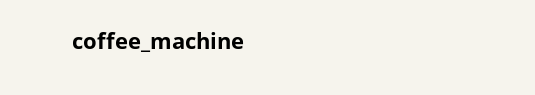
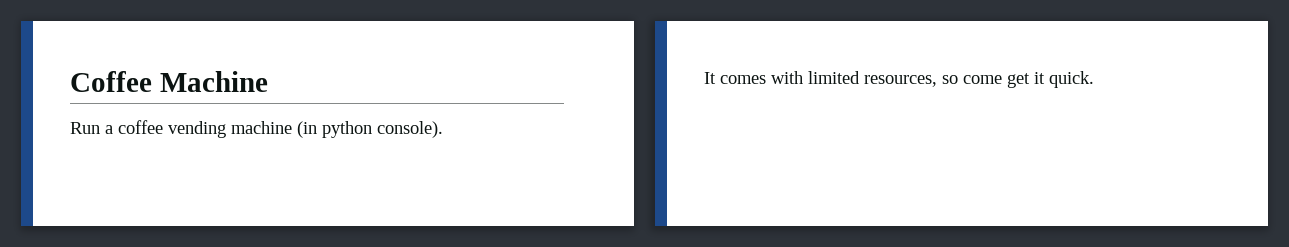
- coffee_machine
+ Coffee Machine
+ Run a coffee vending machine (in python console).
+ It comes with limited resources, so come get it quick.

